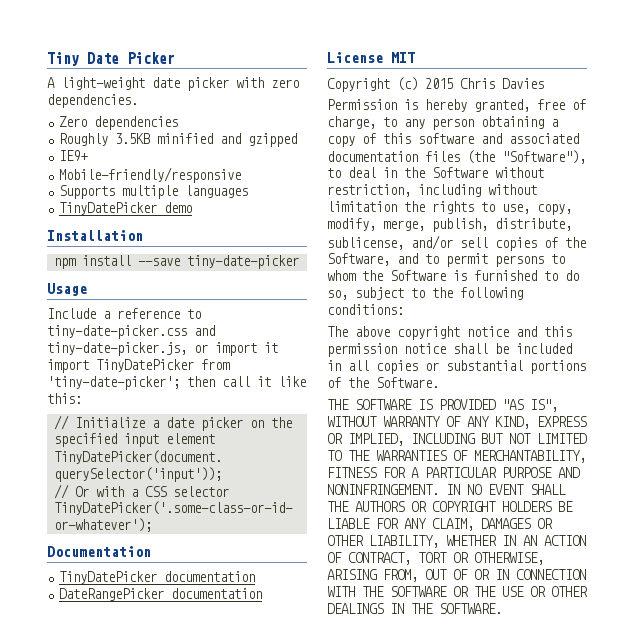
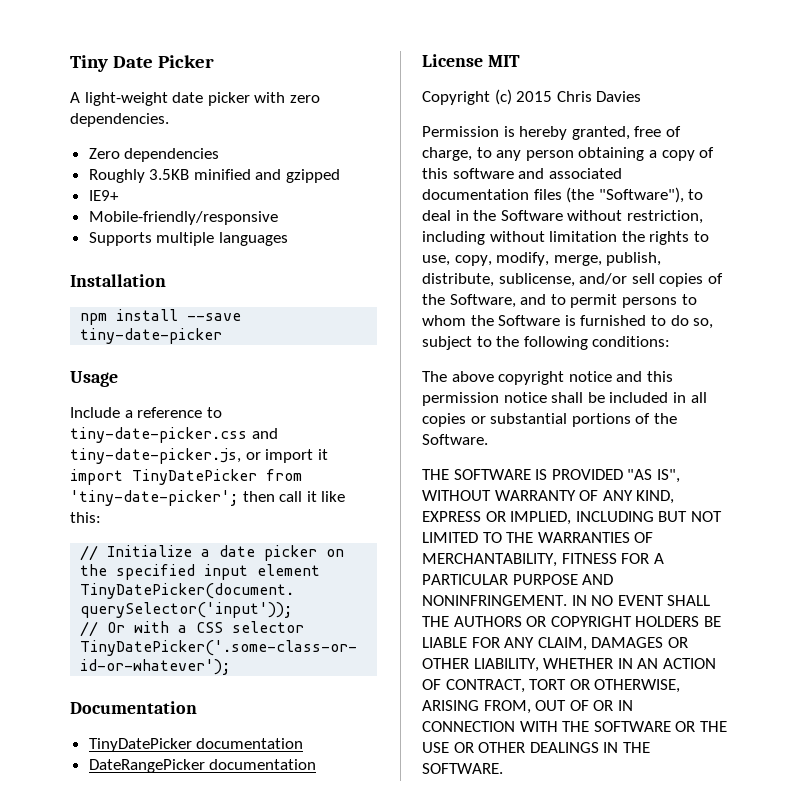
- TinyDatePicker demo

